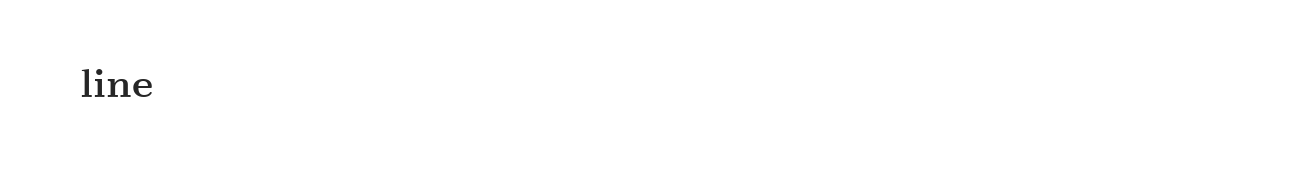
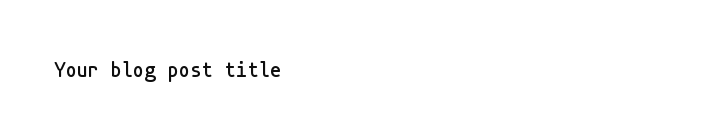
- line
+ Your blog post title

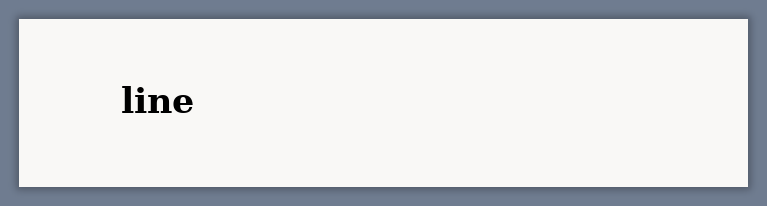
- Your blog post title
+ line

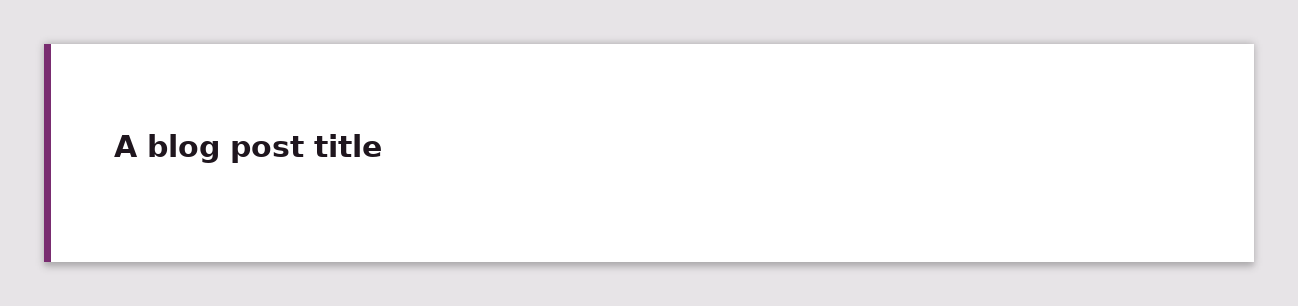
- line
+ A blog post title

